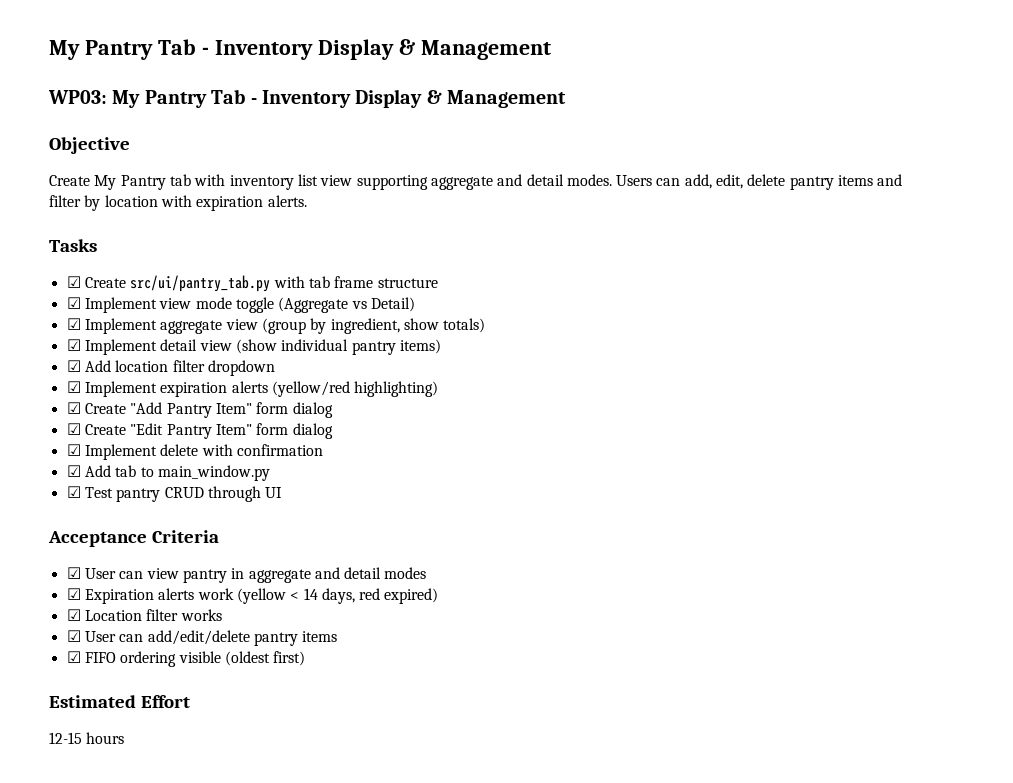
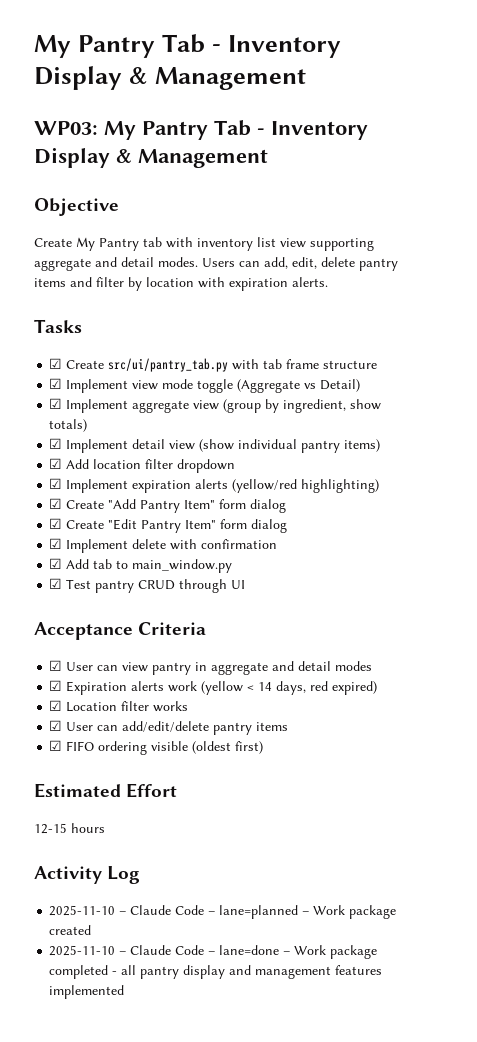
+ Activity Log
+ 2025-11-10 – Claude Code – lane=planned – Work package created
+ 2025-11-10 – Claude Code – lane=done – Work package completed - all pantry display and management features implemented

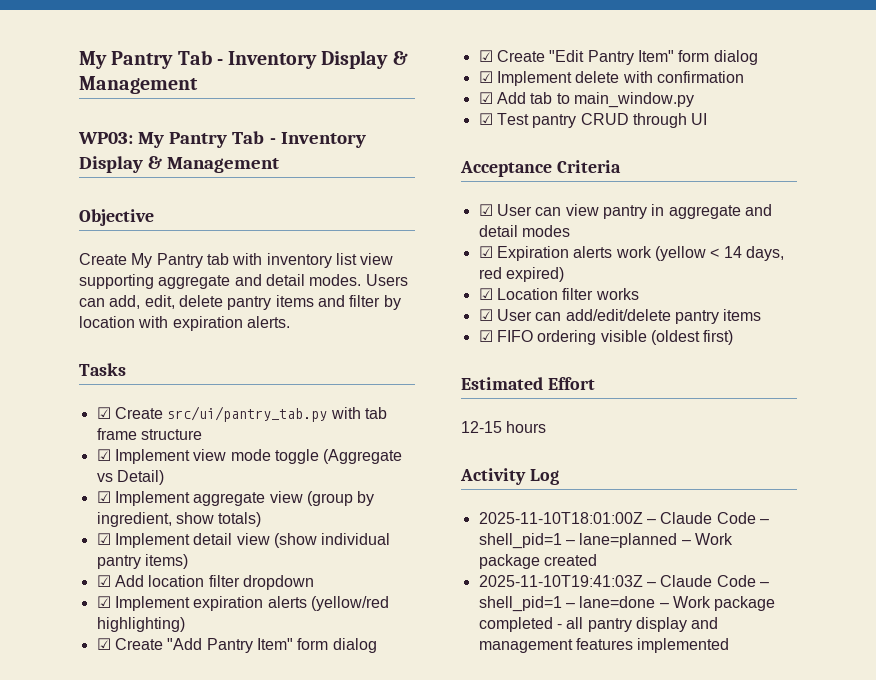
- 2025-11-10 – Claude Code – lane=planned – Work package created
+ 2025-11-10T18:01:00Z – Claude Code – shell_pid=1 – lane=planned – Work package created
- 2025-11-10 – Claude Code – lane=done – Work package completed - all pantry display and management features implemented
+ 2025-11-10T19:41:03Z – Claude Code – shell_pid=1 – lane=done – Work package completed - all pantry display and management features implemented

